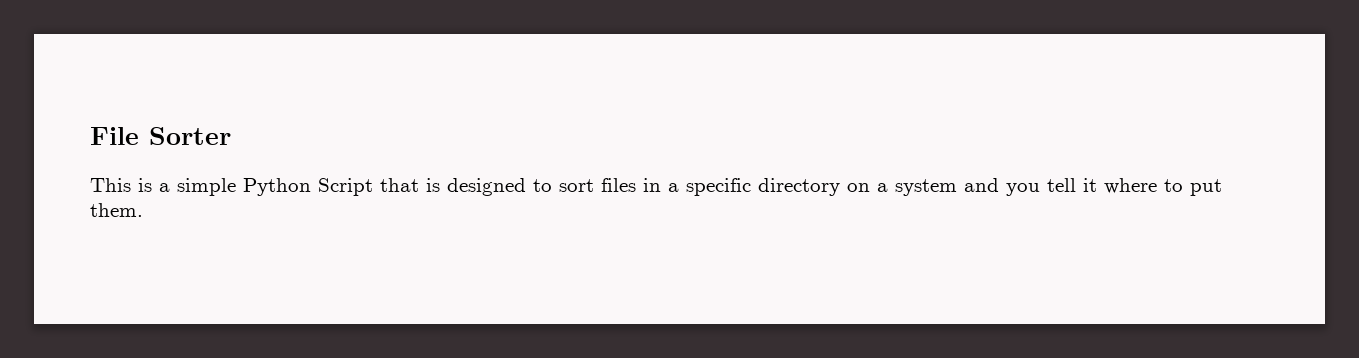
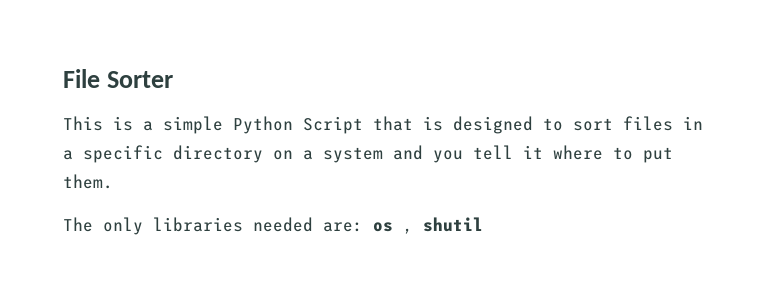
+ The only libraries needed are: os , shutil

